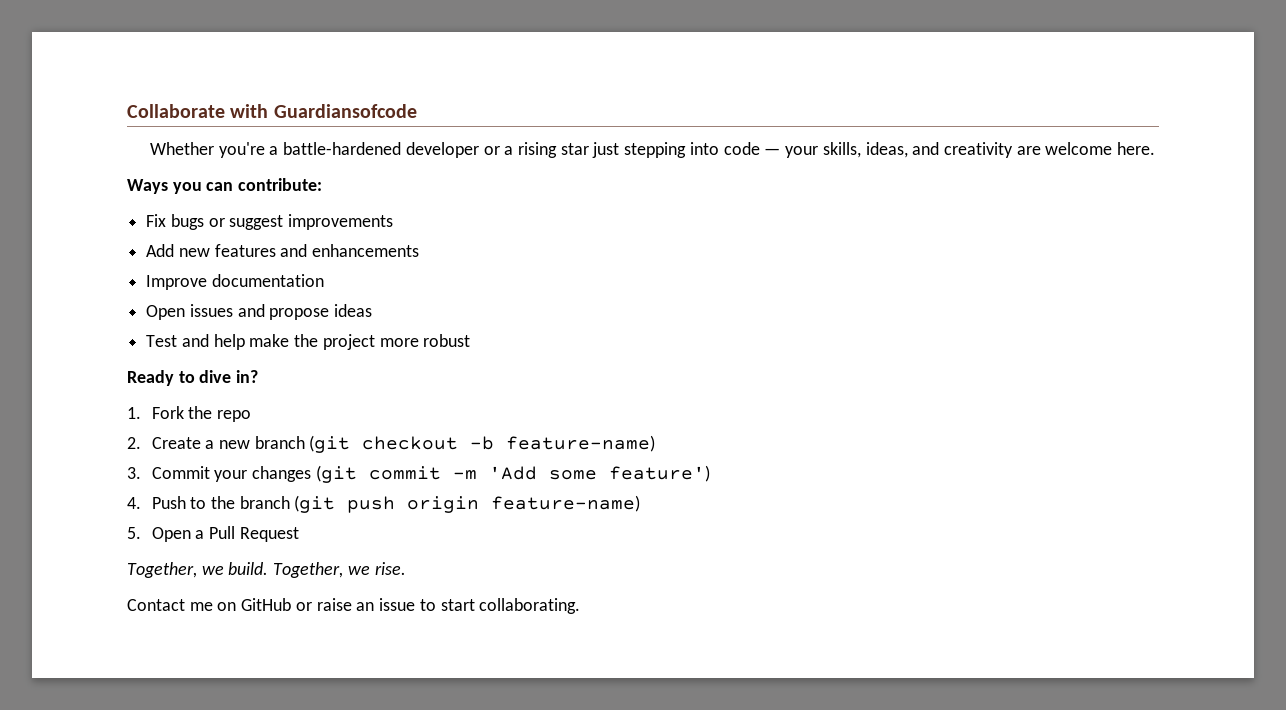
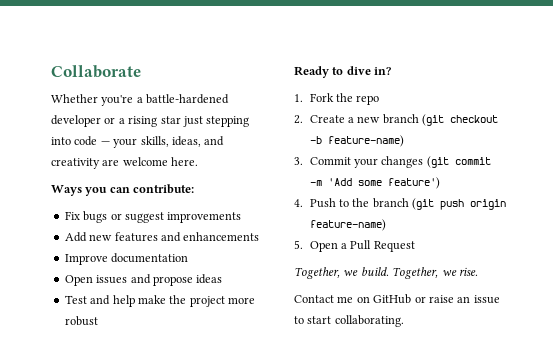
- Collaborate with Guardiansofcode
+ Collaborate

